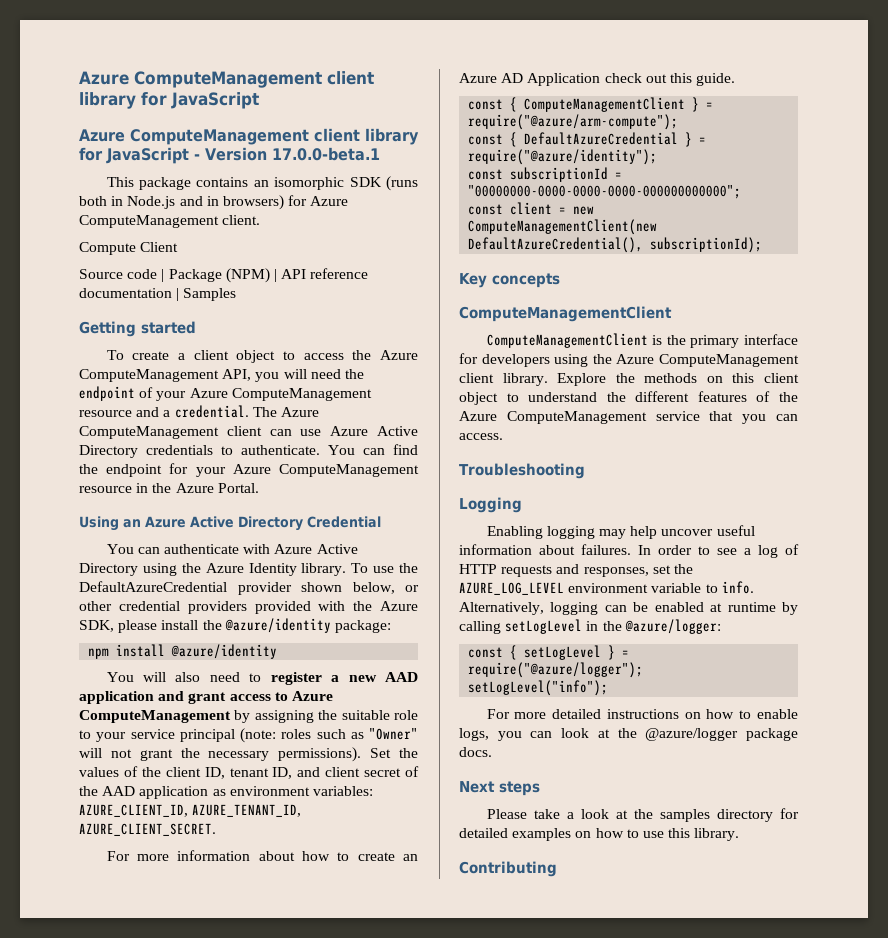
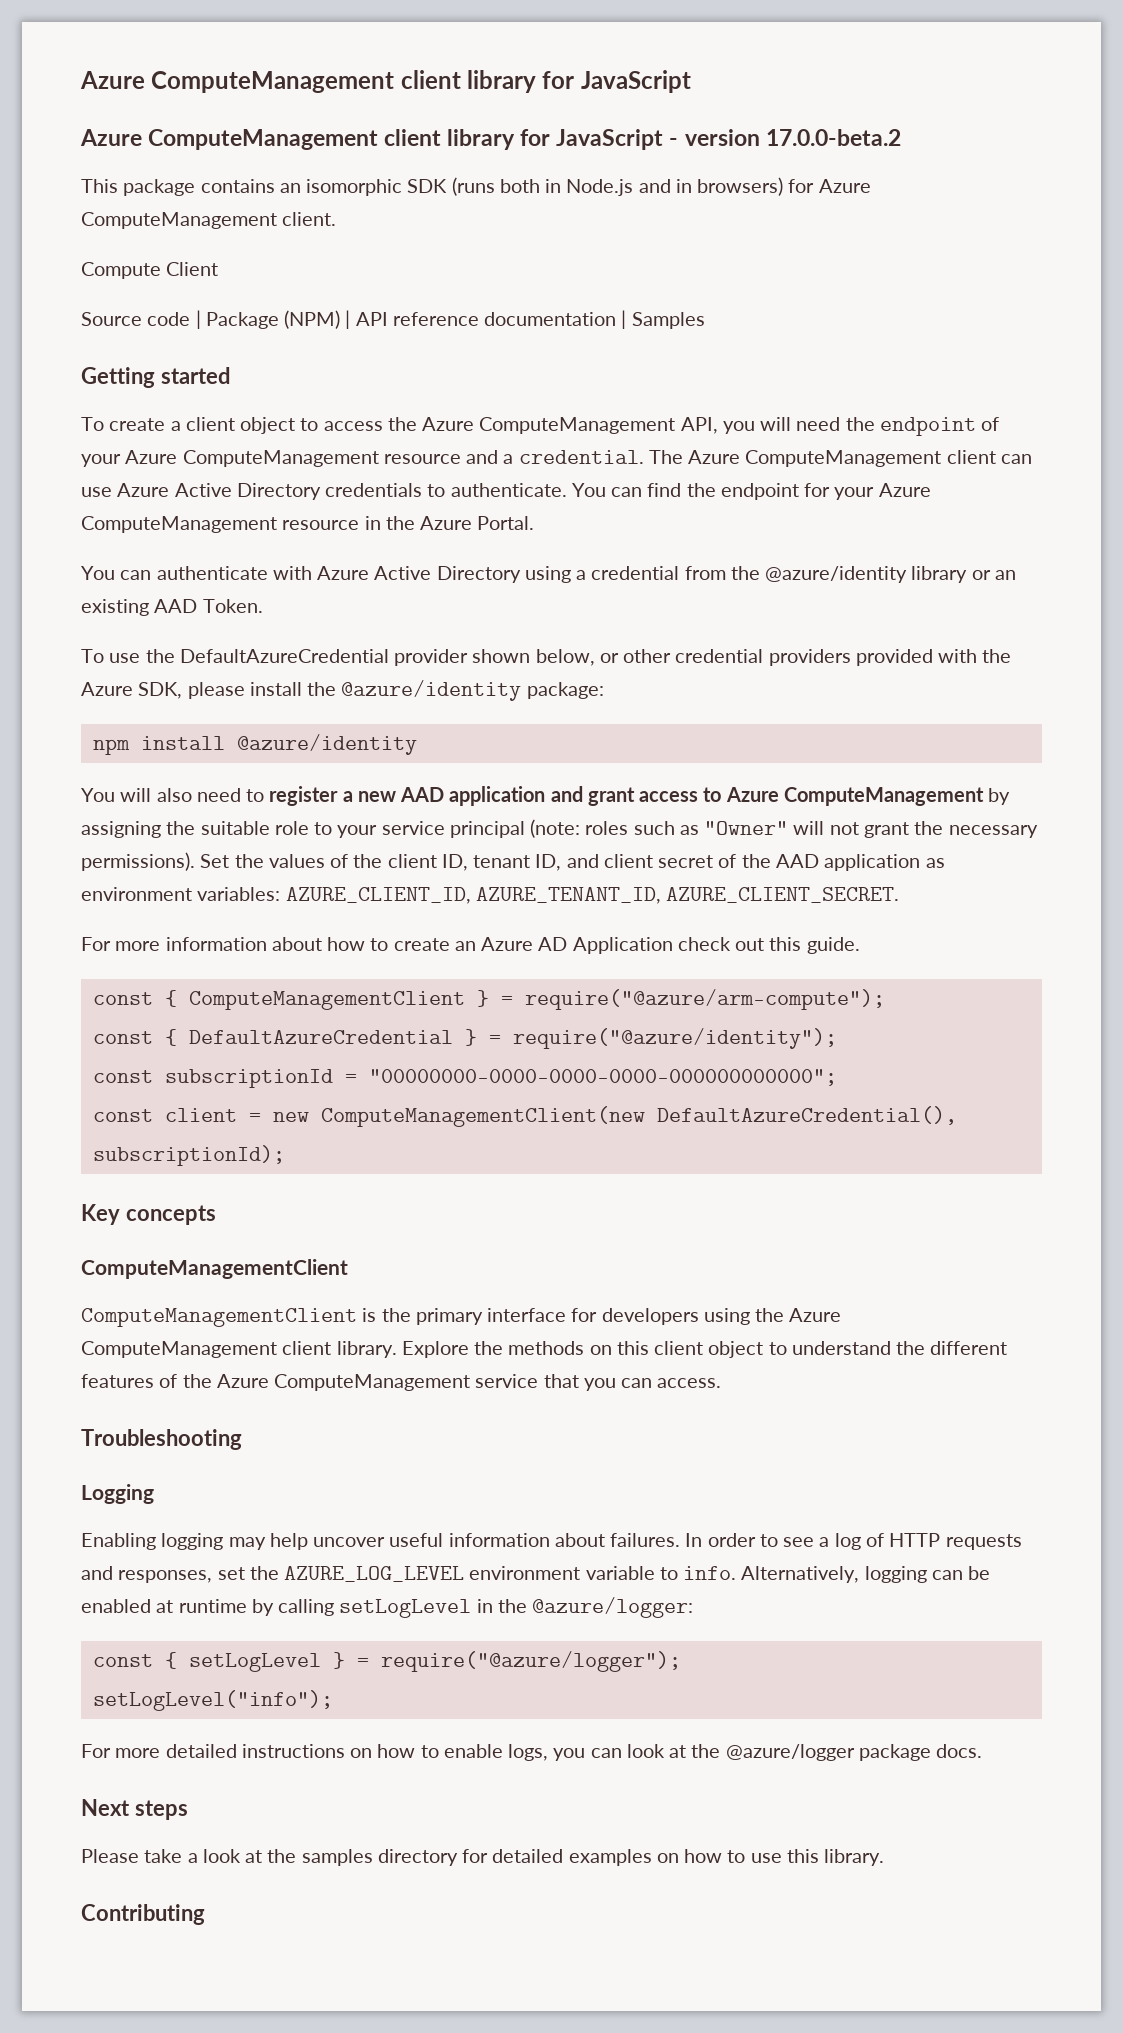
- Azure ComputeManagement client library for JavaScript - Version 17.0.0-beta.1
+ Azure ComputeManagement client library for JavaScript - version 17.0.0-beta.2
- Using an Azure Active Directory Credential
- You can authenticate with Azure Active Directory using the Azure Identity library. To use the DefaultAzureCredential provider shown below, or other credential providers provided with the Azure SDK, please install the @azure/identity package:
+ You can authenticate with Azure Active Directory using a credential from the @azure/identity library or an existing AAD Token.
+ To use the DefaultAzureCredential provider shown below, or other credential providers provided with the Azure SDK, please install the @azure/identity package:

